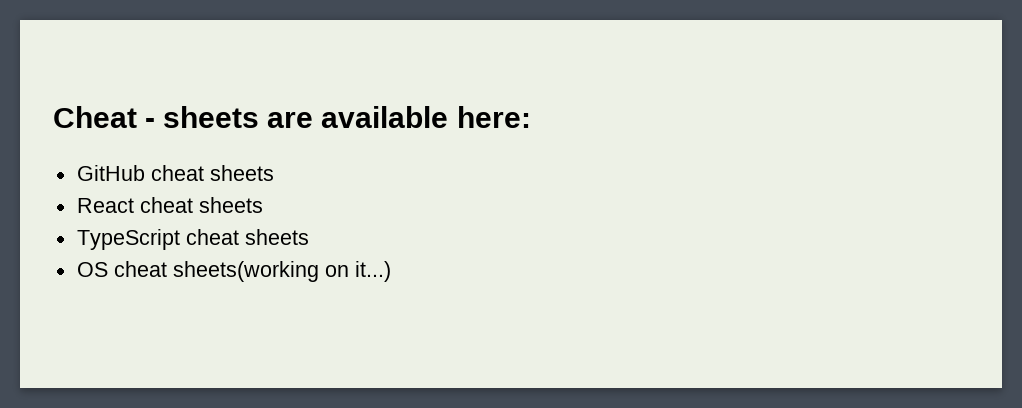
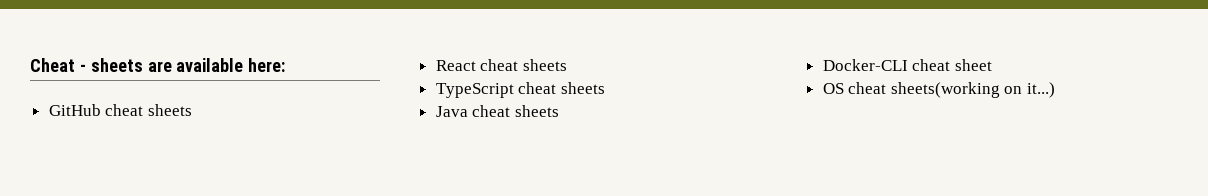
+ Java cheat sheets
+ Docker-CLI cheat sheet

